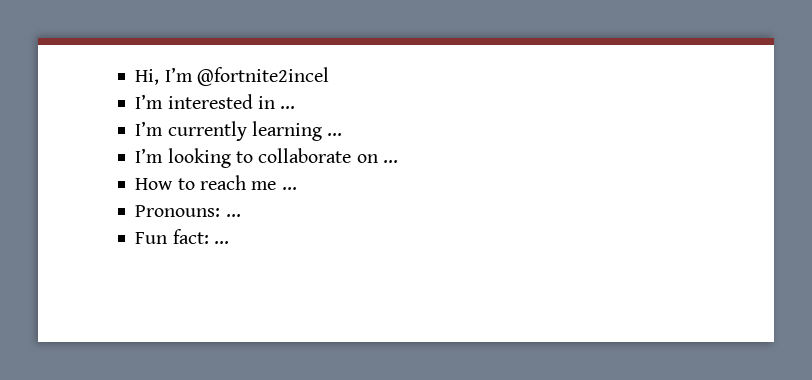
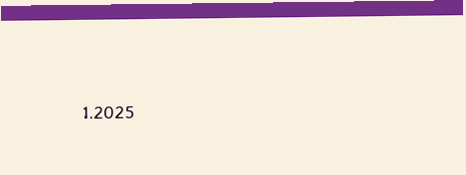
- Hi, I’m @fortnite2incel
- I’m interested in ...
- I’m currently learning ...
- I’m looking to collaborate on ...
- How to reach me ...
- Pronouns: ...
- Fun fact: ...
+ 1.2025

